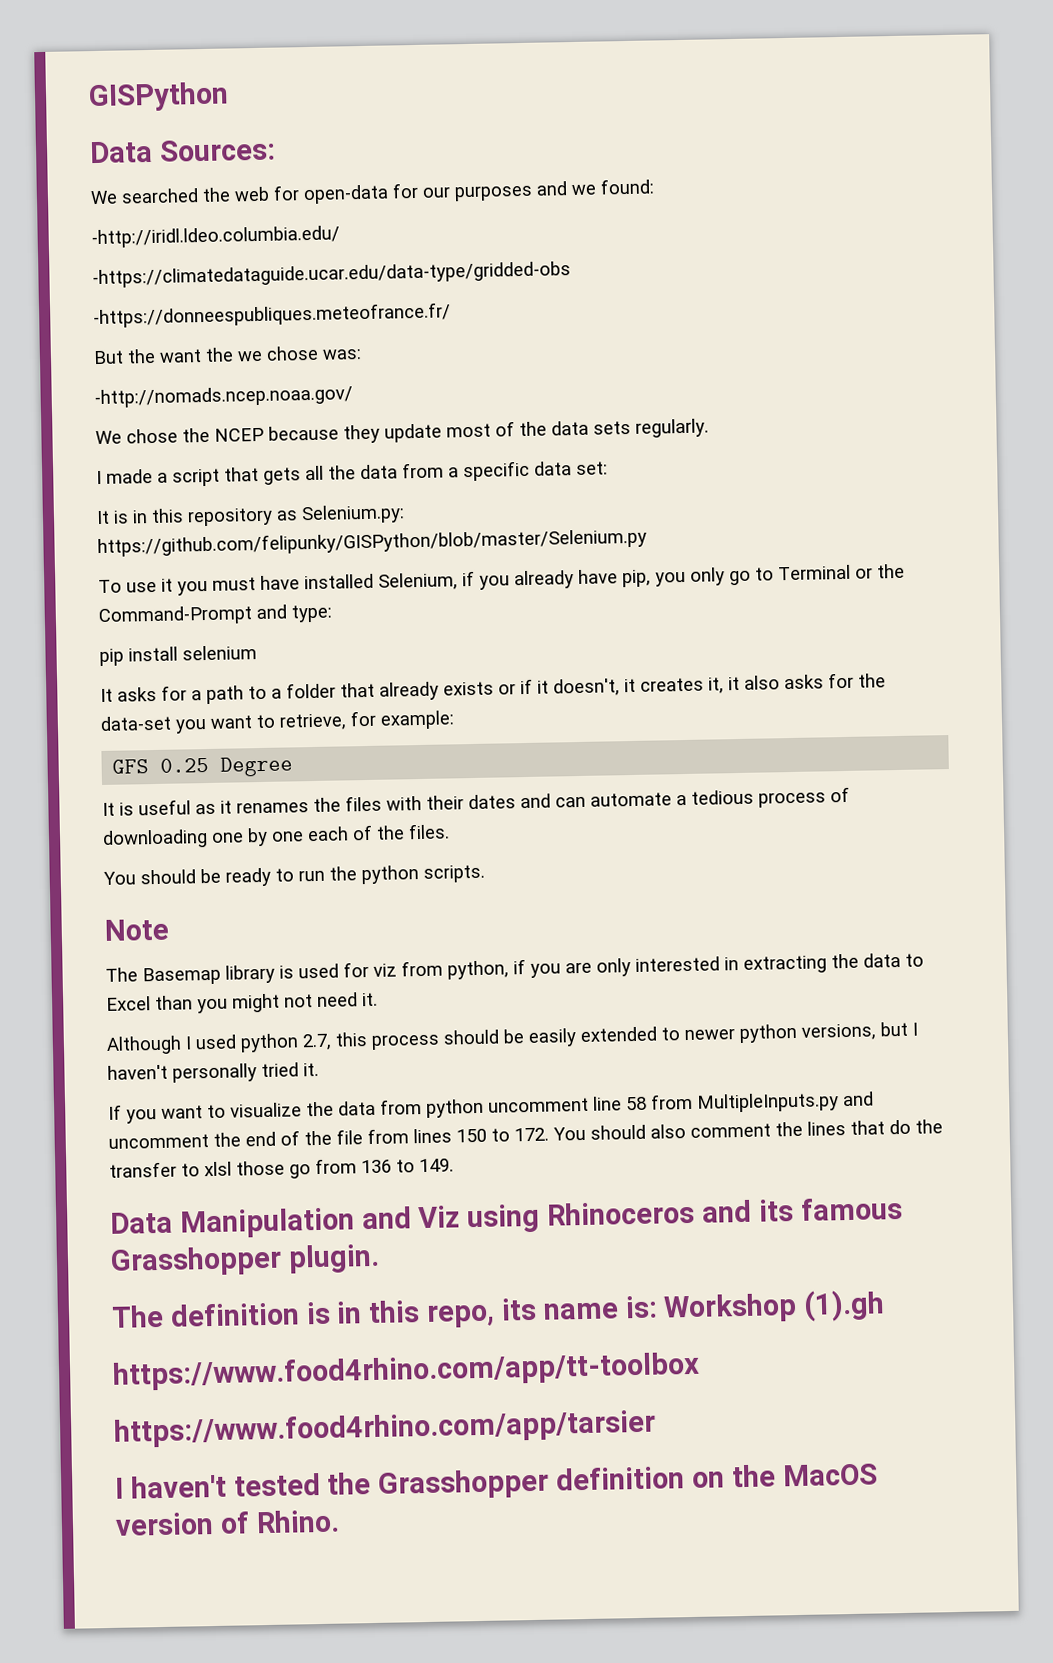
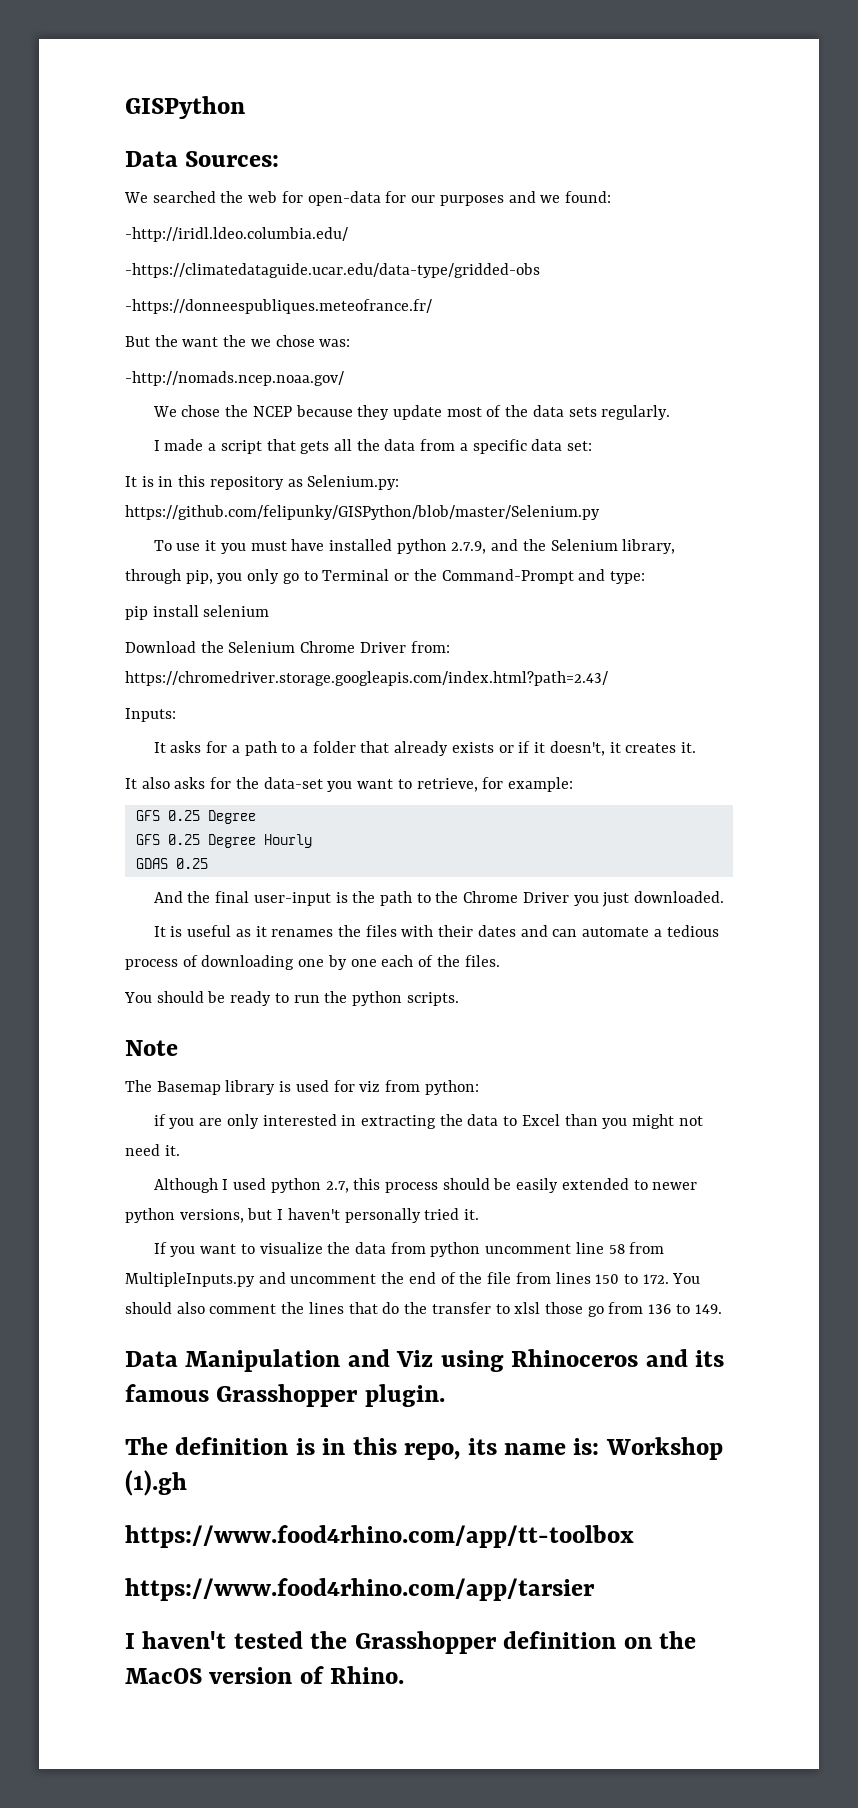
- To use it you must have installed Selenium, if you already have pip, you only go to Terminal or the Command-Prompt and type:
+ To use it you must have installed python 2.7.9, and the Selenium library, through pip, you only go to Terminal or the Command-Prompt and type:
+ Download the Selenium Chrome Driver from: https://chromedriver.storage.googleapis.com/index.html?path=2.43/
+ Inputs:
- It asks for a path to a folder that already exists or if it doesn't, it creates it, it also asks for the data-set you want to retrieve, for example:
+ It asks for a path to a folder that already exists or if it doesn't, it creates it.
+ It also asks for the data-set you want to retrieve, for example:
+ GFS 0.25 Degree Hourly
+ GDAS 0.25
+ And the final user-input is the path to the Chrome Driver you just downloaded.
- The Basemap library is used for viz from python, if you are only interested in extracting the data to Excel than you might not need it.
+ The Basemap library is used for viz from python:
+ if you are only interested in extracting the data to Excel than you might not need it.

